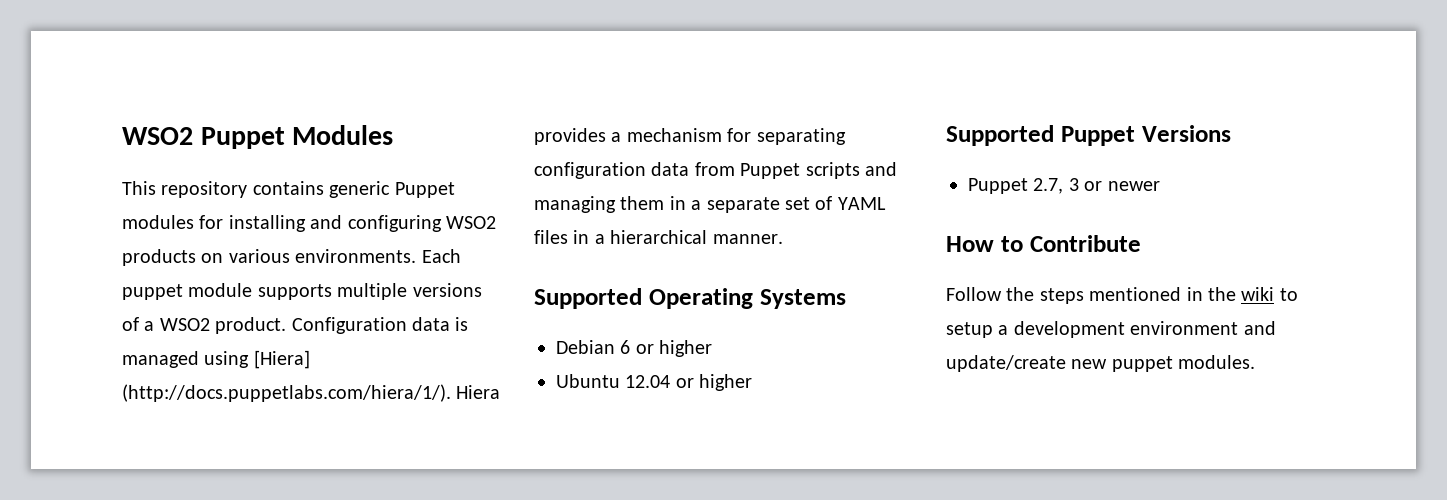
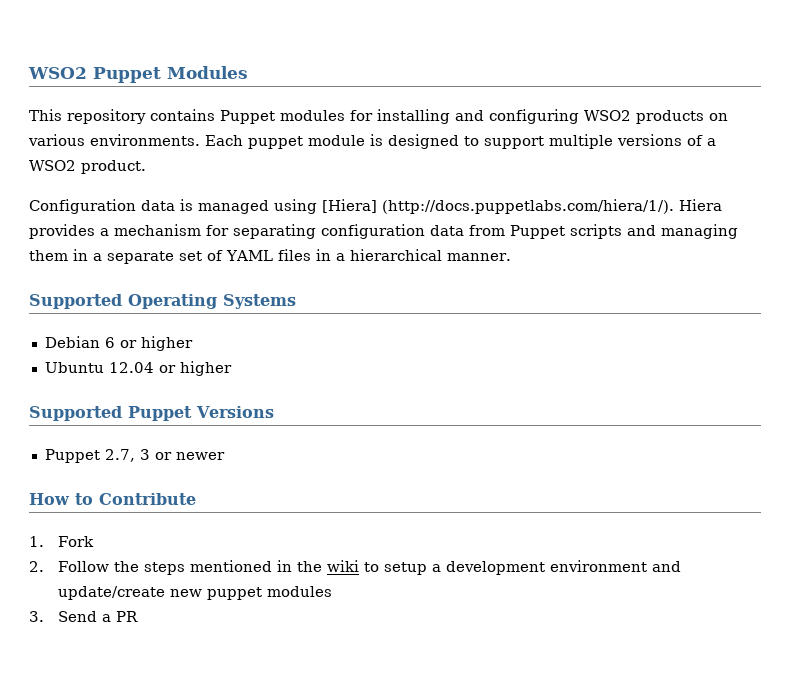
- This repository contains generic Puppet modules for installing and configuring WSO2 products on various environments.
+ This repository contains Puppet modules for installing and configuring WSO2 products on various environments.
- Each puppet module supports multiple versions of a WSO2 product. Configuration data is managed using [Hiera] (http://docs.puppetlabs.com/hiera/1/). Hiera provides a mechanism for separating configuration data from Puppet scripts and managing them in a separate set of YAML files in a hierarchical manner.
+ Each puppet module is designed to support multiple versions of a WSO2 product.
+ Configuration data is managed using [Hiera] (http://docs.puppetlabs.com/hiera/1/). Hiera provides a mechanism for separating configuration data from Puppet scripts and managing them in a separate set of YAML files in a hierarchical manner.
- Follow the steps mentioned in the wiki to setup a development environment and update/create new puppet modules.
+ 1. Fork
+ 2. Follow the steps mentioned in the wiki to setup a development environment and update/create new puppet modules
+ 3. Send a PR

